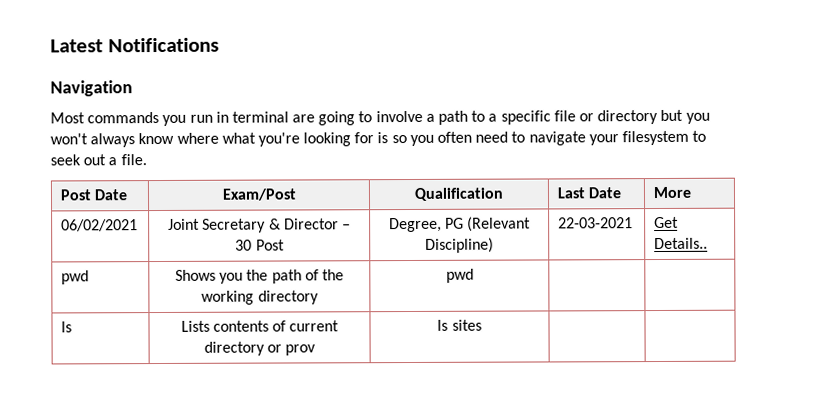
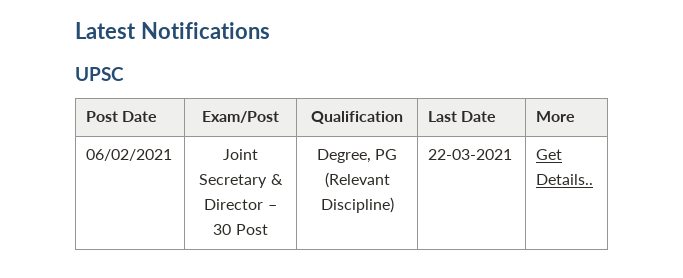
- Navigation
- Most commands you run in terminal are going to involve a path to a specific file or directory but you won't always know where what you're looking for is so you often need to navigate your filesystem to seek out a file.
+ UPSC
- pwd | Shows you the path of the working directory | pwd | |
- ls | Lists contents of current directory or prov | ls sites | |

